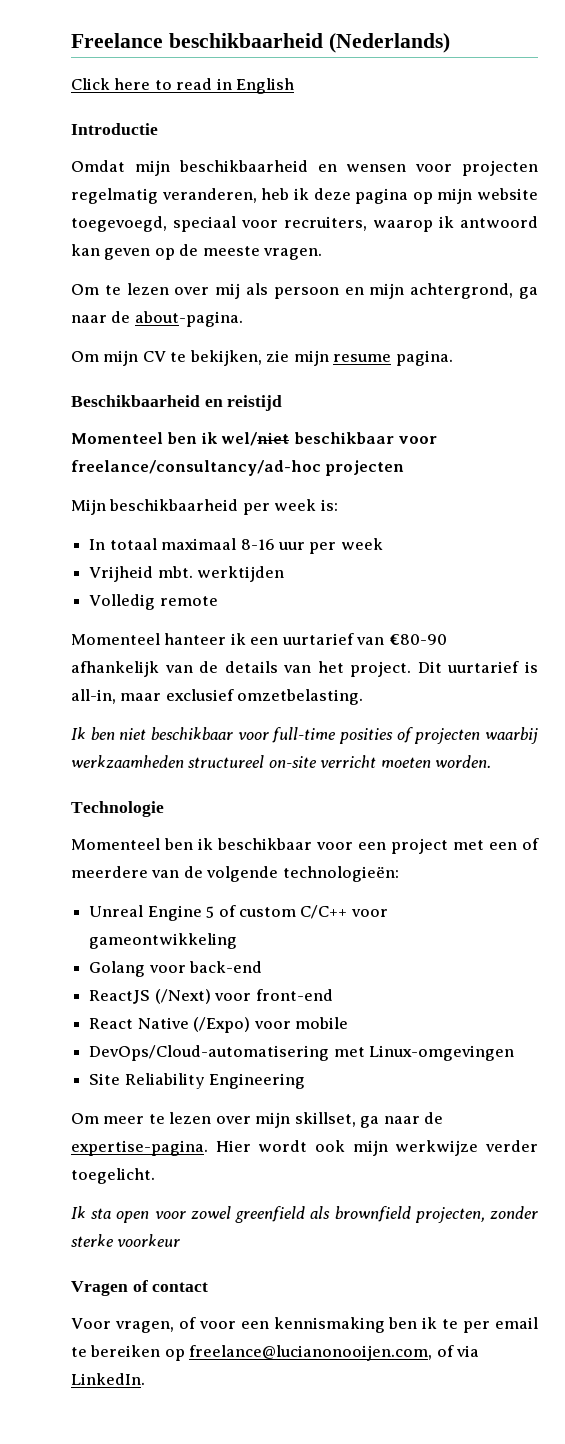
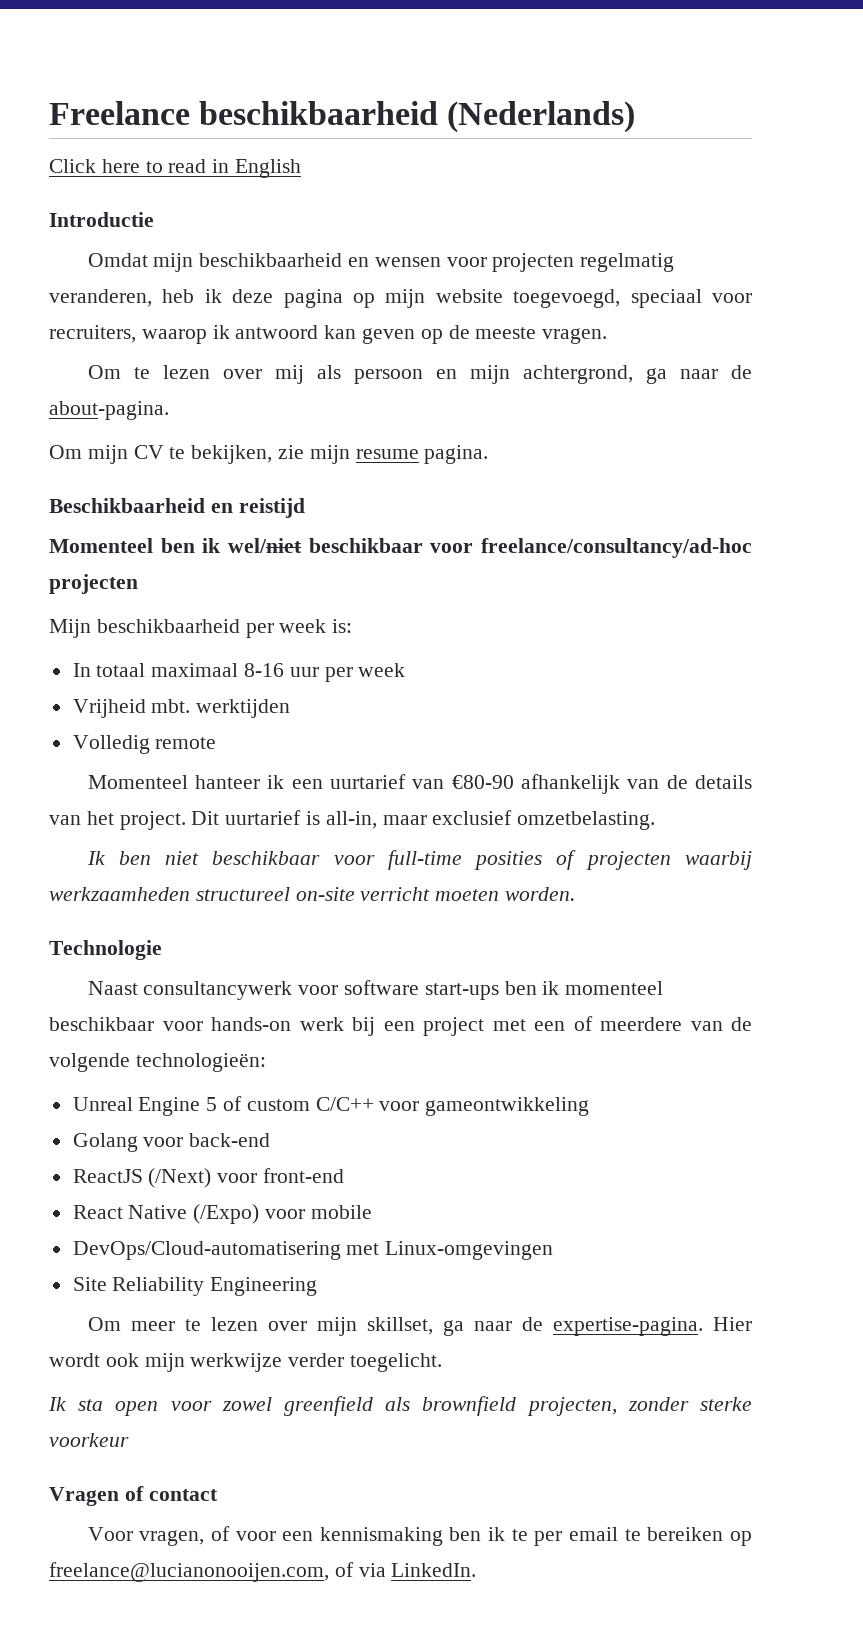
- Momenteel ben ik beschikbaar voor een project met een of meerdere van de volgende technologieën:
+ Naast consultancywerk voor software start-ups ben ik momenteel beschikbaar voor hands-on werk bij een project met een of meerdere van de volgende technologieën:

